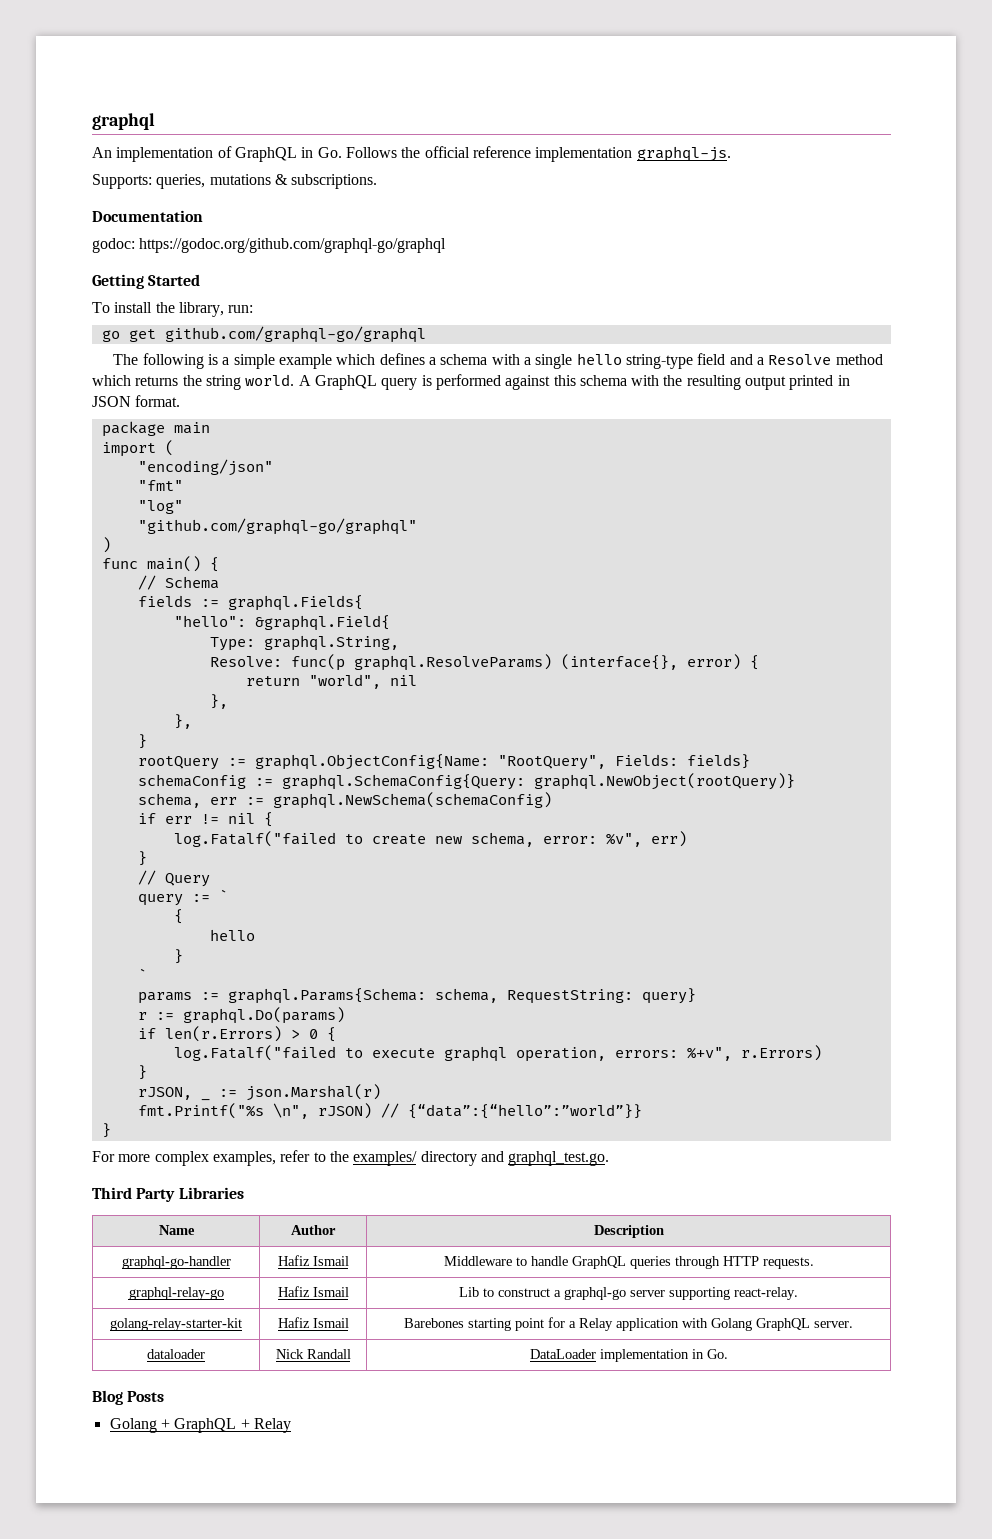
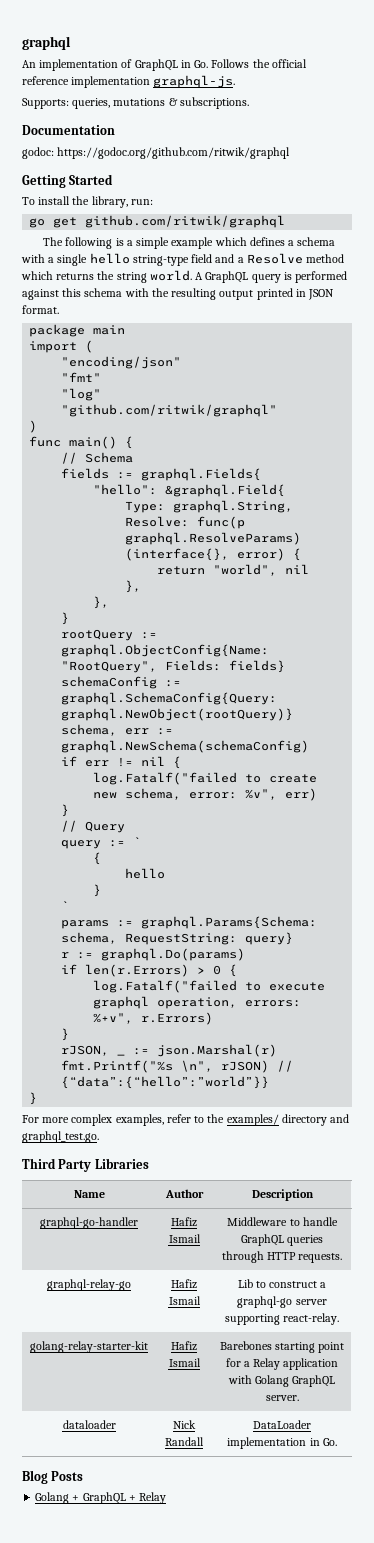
- godoc: https://godoc.org/github.com/graphql-go/graphql
+ godoc: https://godoc.org/github.com/ritwik/graphql
- go get github.com/graphql-go/graphql
+ go get github.com/ritwik/graphql
- "github.com/graphql-go/graphql"
+ "github.com/ritwik/graphql"

